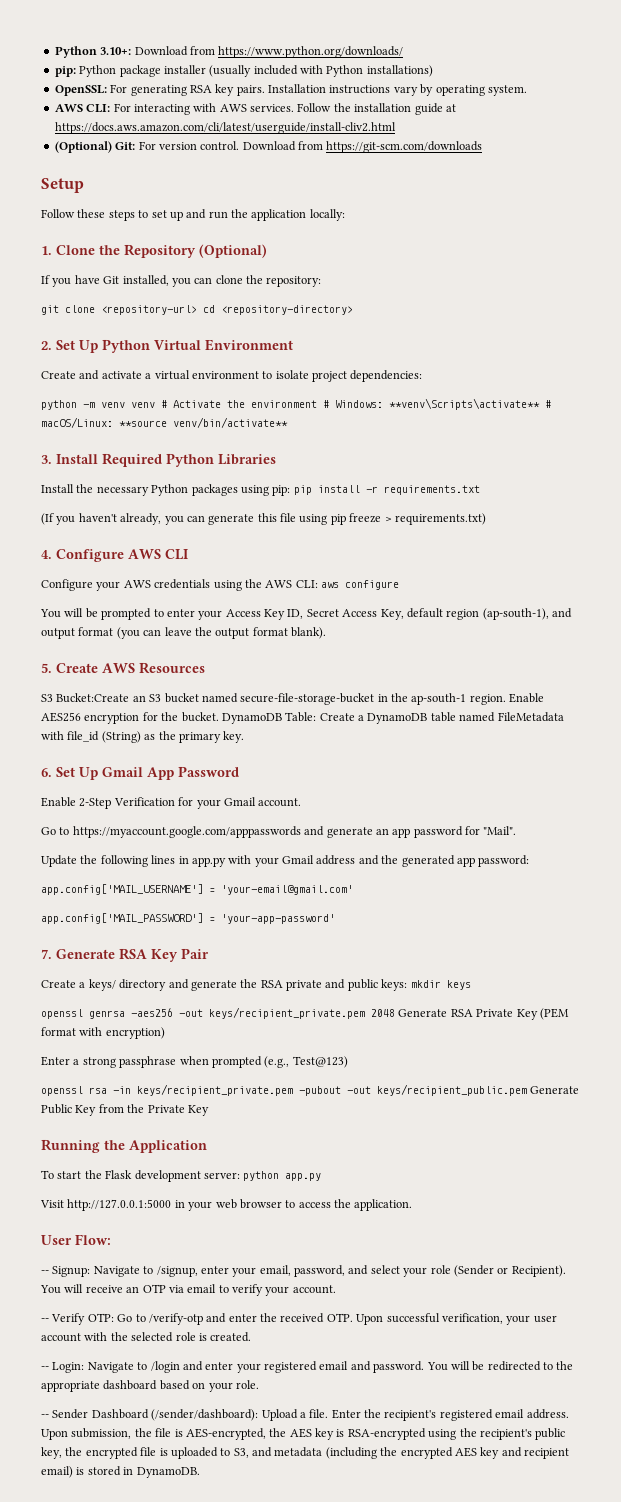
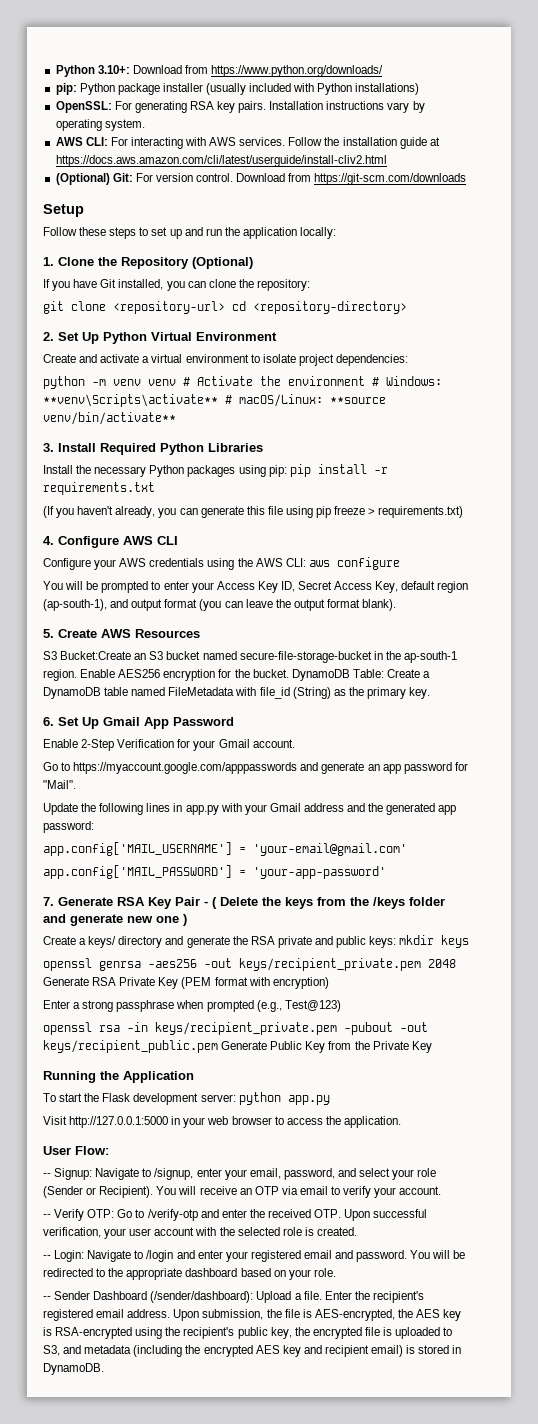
- 7. Generate RSA Key Pair
+ 7. Generate RSA Key Pair - ( Delete the keys from the /keys folder and generate new one )

